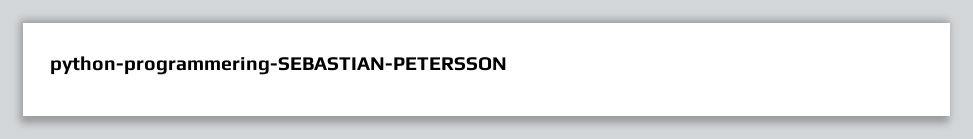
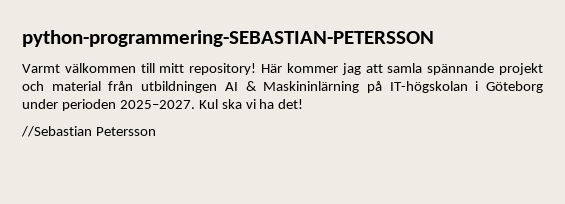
+ Varmt välkommen till mitt repository! Här kommer jag att samla spännande projekt och material från utbildningen AI & Maskininlärning på IT-högskolan i Göteborg under perioden 2025–2027. Kul ska vi ha det!
+ //Sebastian Petersson

